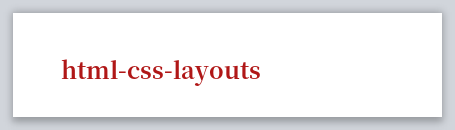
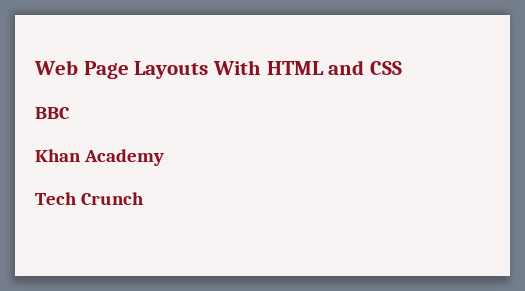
- html-css-layouts
+ Web Page Layouts With HTML and CSS
+ BBC
+ Khan Academy
+ Tech Crunch

